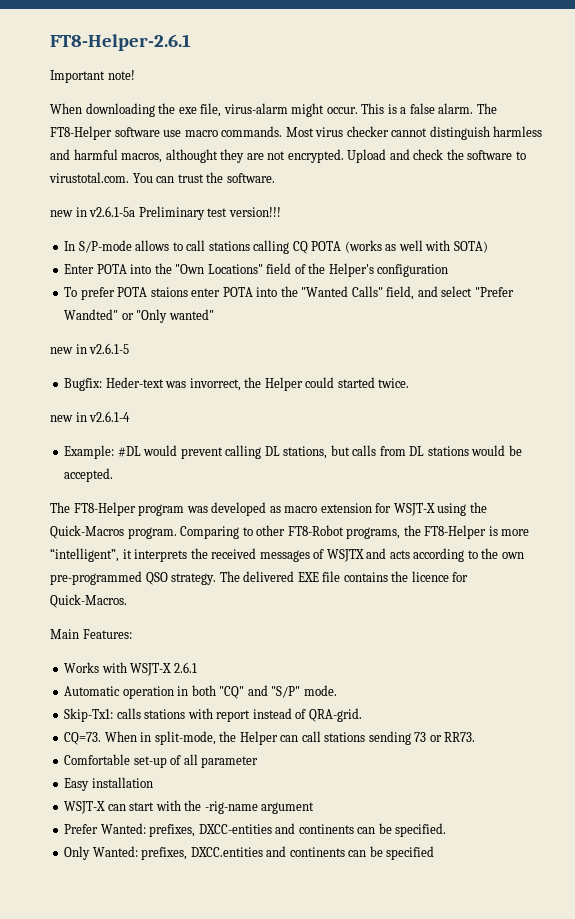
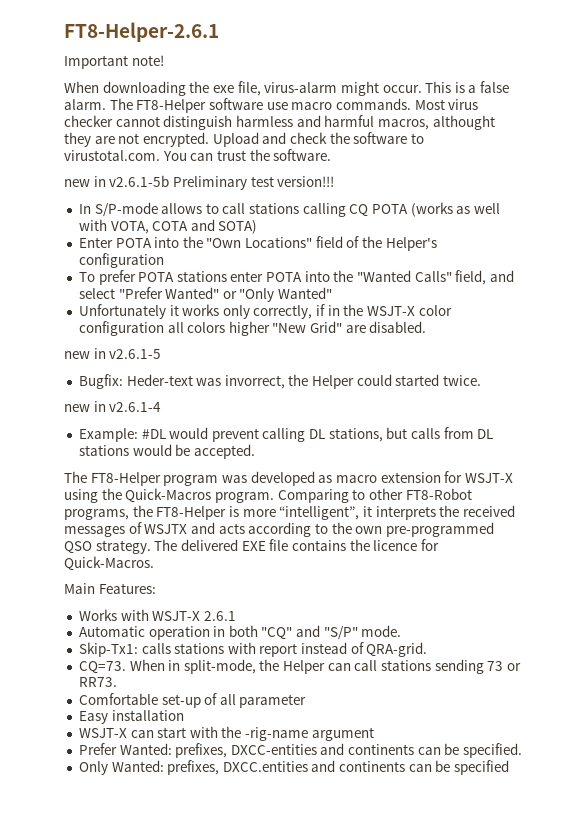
- new in v2.6.1-5a Preliminary test version!!!
+ new in v2.6.1-5b Preliminary test version!!!
- In S/P-mode allows to call stations calling CQ POTA (works as well with SOTA)
+ In S/P-mode allows to call stations calling CQ POTA (works as well with VOTA, COTA and SOTA)
- To prefer POTA staions enter POTA into the "Wanted Calls" field, and select "Prefer Wandted" or "Only wanted"
+ To prefer POTA stations enter POTA into the "Wanted Calls" field, and select "Prefer Wanted" or "Only Wanted"
+ Unfortunately it works only correctly, if in the WSJT-X color configuration all colors higher "New Grid" are disabled.

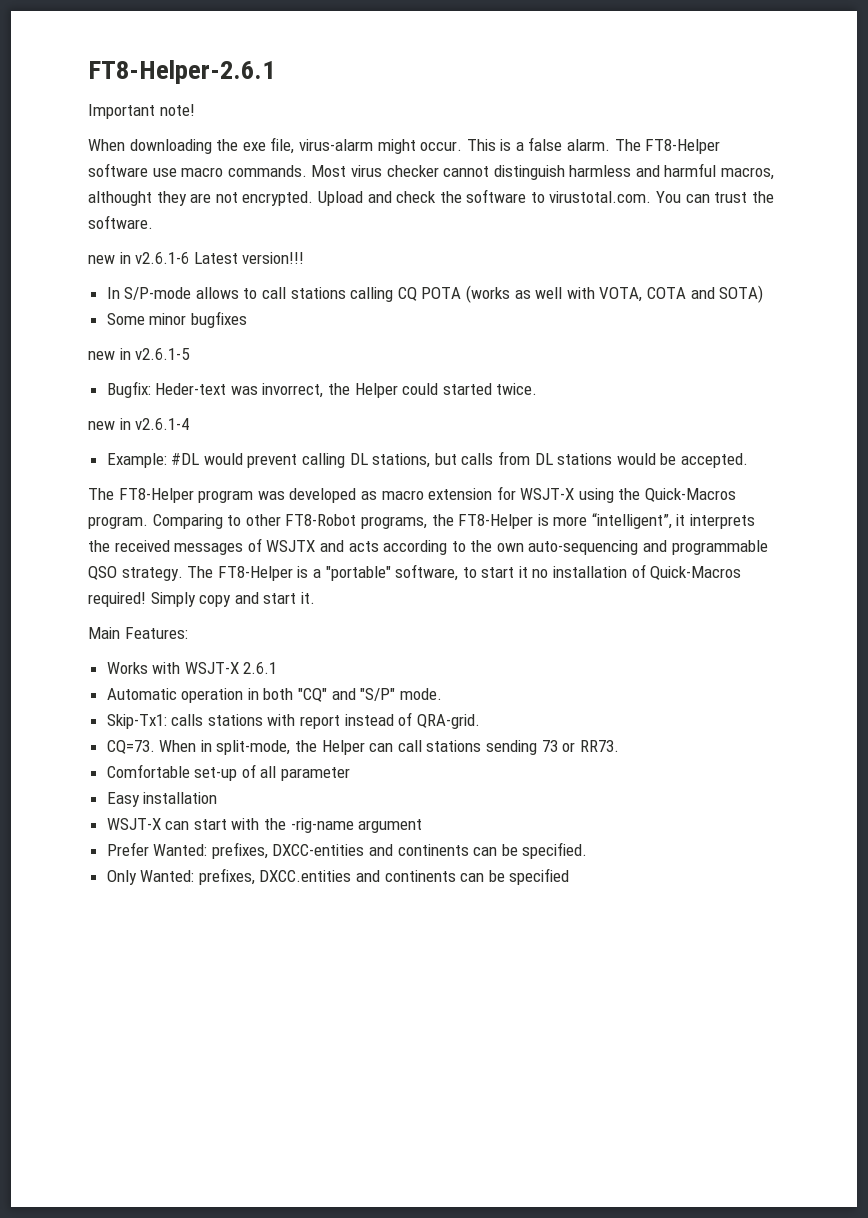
- new in v2.6.1-5b Preliminary test version!!!
+ new in v2.6.1-6 Latest version!!!
- Enter POTA into the "Own Locations" field of the Helper's configuration
- To prefer POTA stations enter POTA into the "Wanted Calls" field, and select "Prefer Wanted" or "Only Wanted"
- Unfortunately it works only correctly, if in the WSJT-X color configuration all colors higher "New Grid" are disabled.
+ Some minor bugfixes
- Comparing to other FT8-Robot programs, the FT8-Helper is more “intelligent”, it interprets the received messages of WSJTX and acts according to the own pre-programmed QSO strategy. The delivered EXE file contains the licence for Quick-Macros.
+ Comparing to other FT8-Robot programs, the FT8-Helper is more “intelligent”, it interprets the received messages of WSJTX and acts according to the own auto-sequencing and programmable QSO strategy. The FT8-Helper is a "portable" software, to start it no installation of Quick-Macros required! Simply copy and start it.

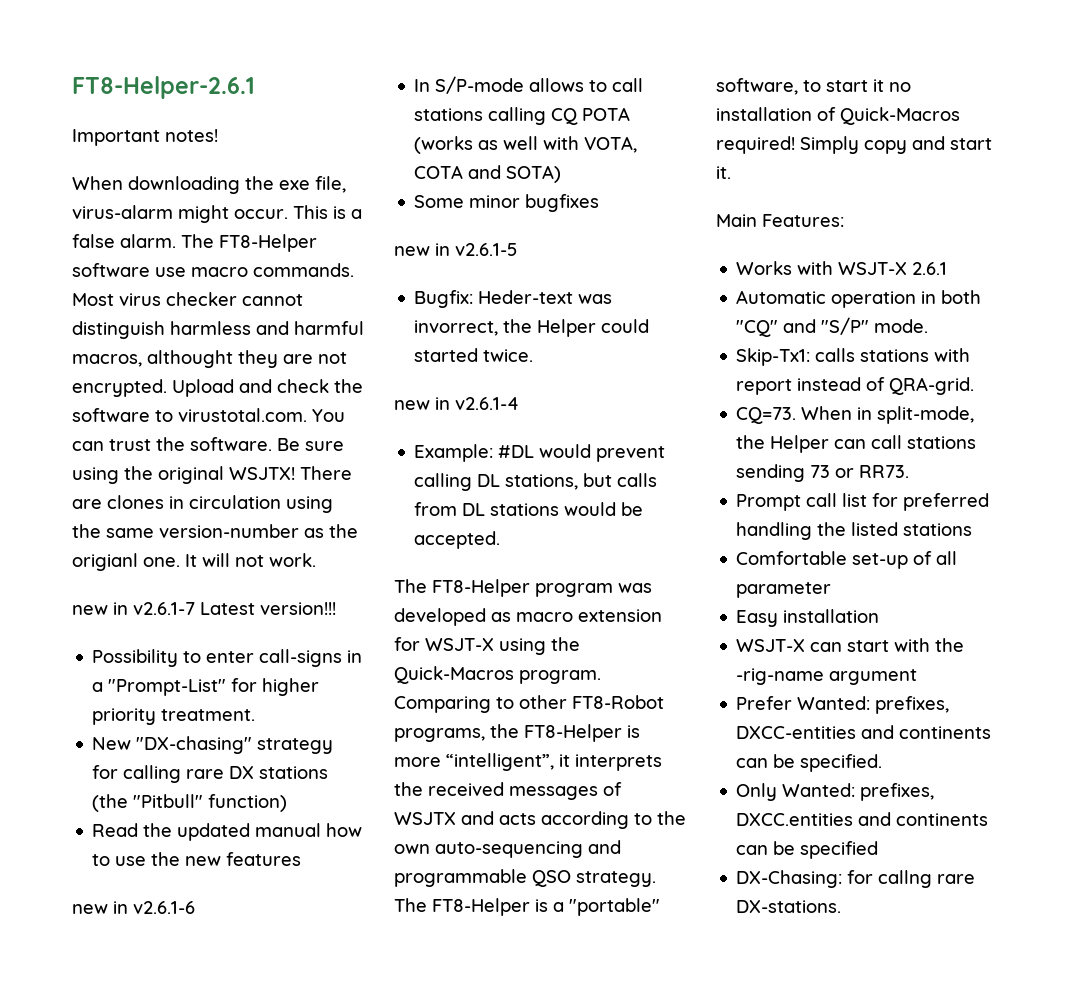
- Important note!
+ Important notes!
+ Be sure using the original WSJTX! There are clones in circulation using the same version-number as the origianl one. It will not work.
+ new in v2.6.1-7 Latest version!!!
+ Possibility to enter call-signs in a "Prompt-List" for higher priority treatment.
+ New "DX-chasing" strategy for calling rare DX stations (the "Pitbull" function)
+ Read the updated manual how to use the new features
- new in v2.6.1-6 Latest version!!!
+ new in v2.6.1-6
+ Prompt call list for preferred handling the listed stations
+ DX-Chasing: for callng rare DX-stations.

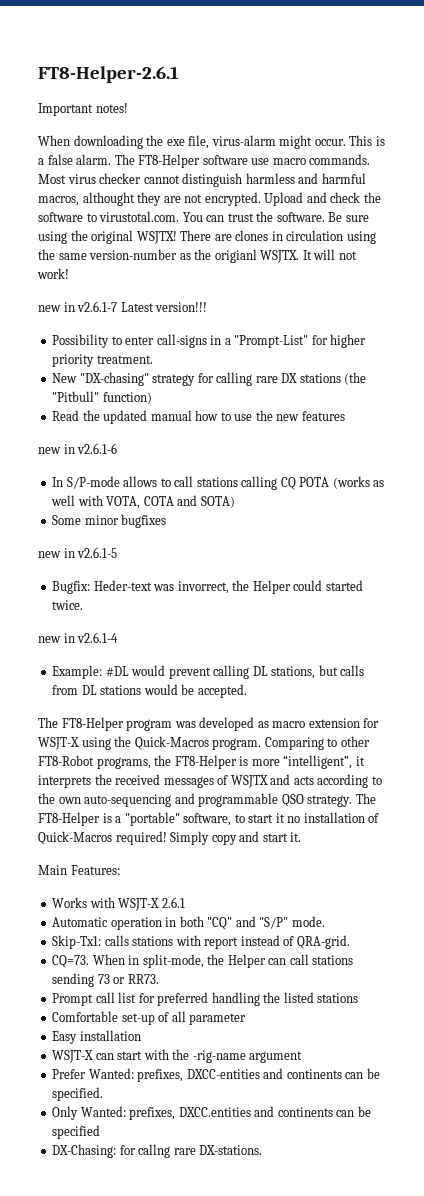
- There are clones in circulation using the same version-number as the origianl one.
+ There are clones in circulation using the same version-number as the origianl WSJTX.
- It will not work.
+ It will not work!

